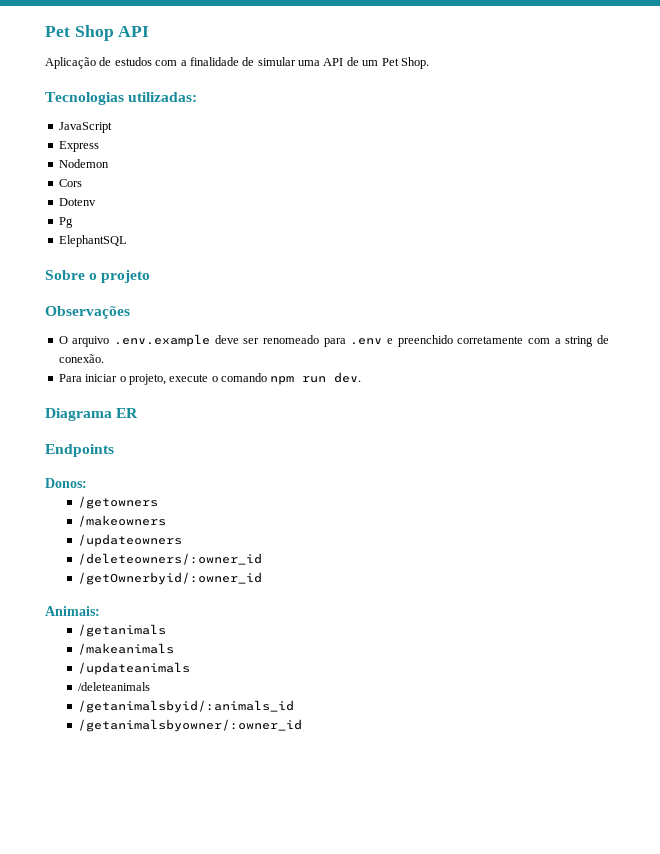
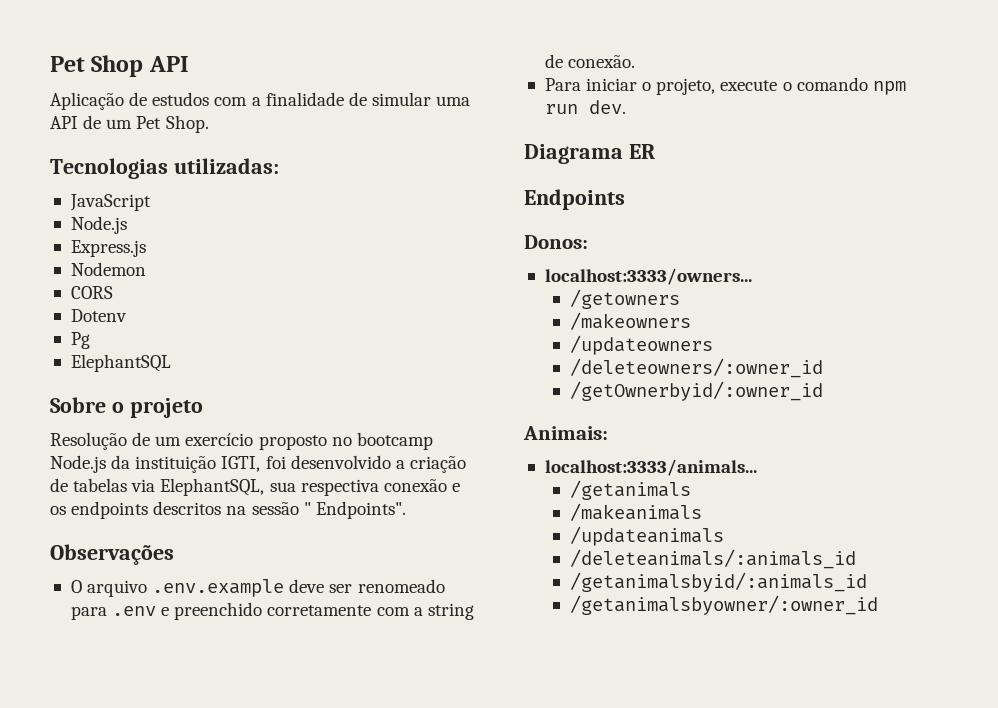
  JavaScript
- Express
+ Node.js
+ Express.js
- Cors
+ CORS
+ Resolução de um exercício proposto no bootcamp Node.js da instituição IGTI, foi desenvolvido a criação de tabelas via ElephantSQL, sua respectiva conexão e os endpoints descritos na sessão " Endpoints".
+ localhost:3333/owners...
+ localhost:3333/animals...
- /deleteanimals
+ /deleteanimals/:animals_id

